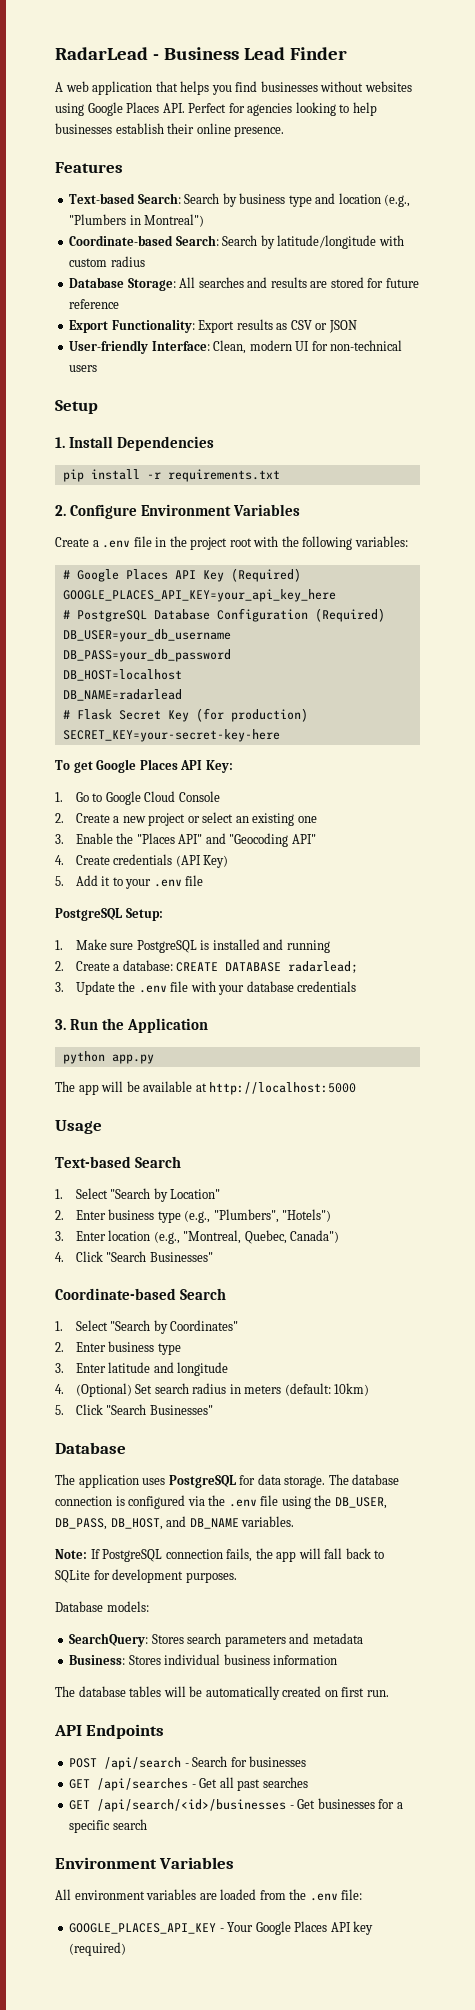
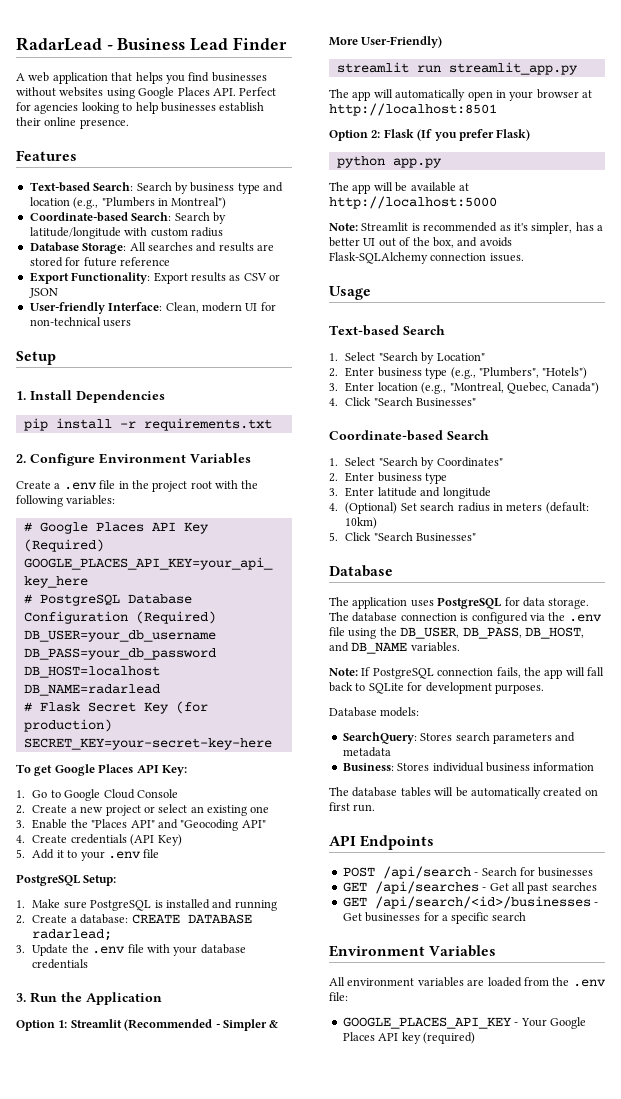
+ Option 1: Streamlit (Recommended - Simpler & More User-Friendly)
+ streamlit run streamlit_app.py
+ The app will automatically open in your browser at http://localhost:8501
+ Option 2: Flask (If you prefer Flask)
+ Note: Streamlit is recommended as it's simpler, has a better UI out of the box, and avoids Flask-SQLAlchemy connection issues.

